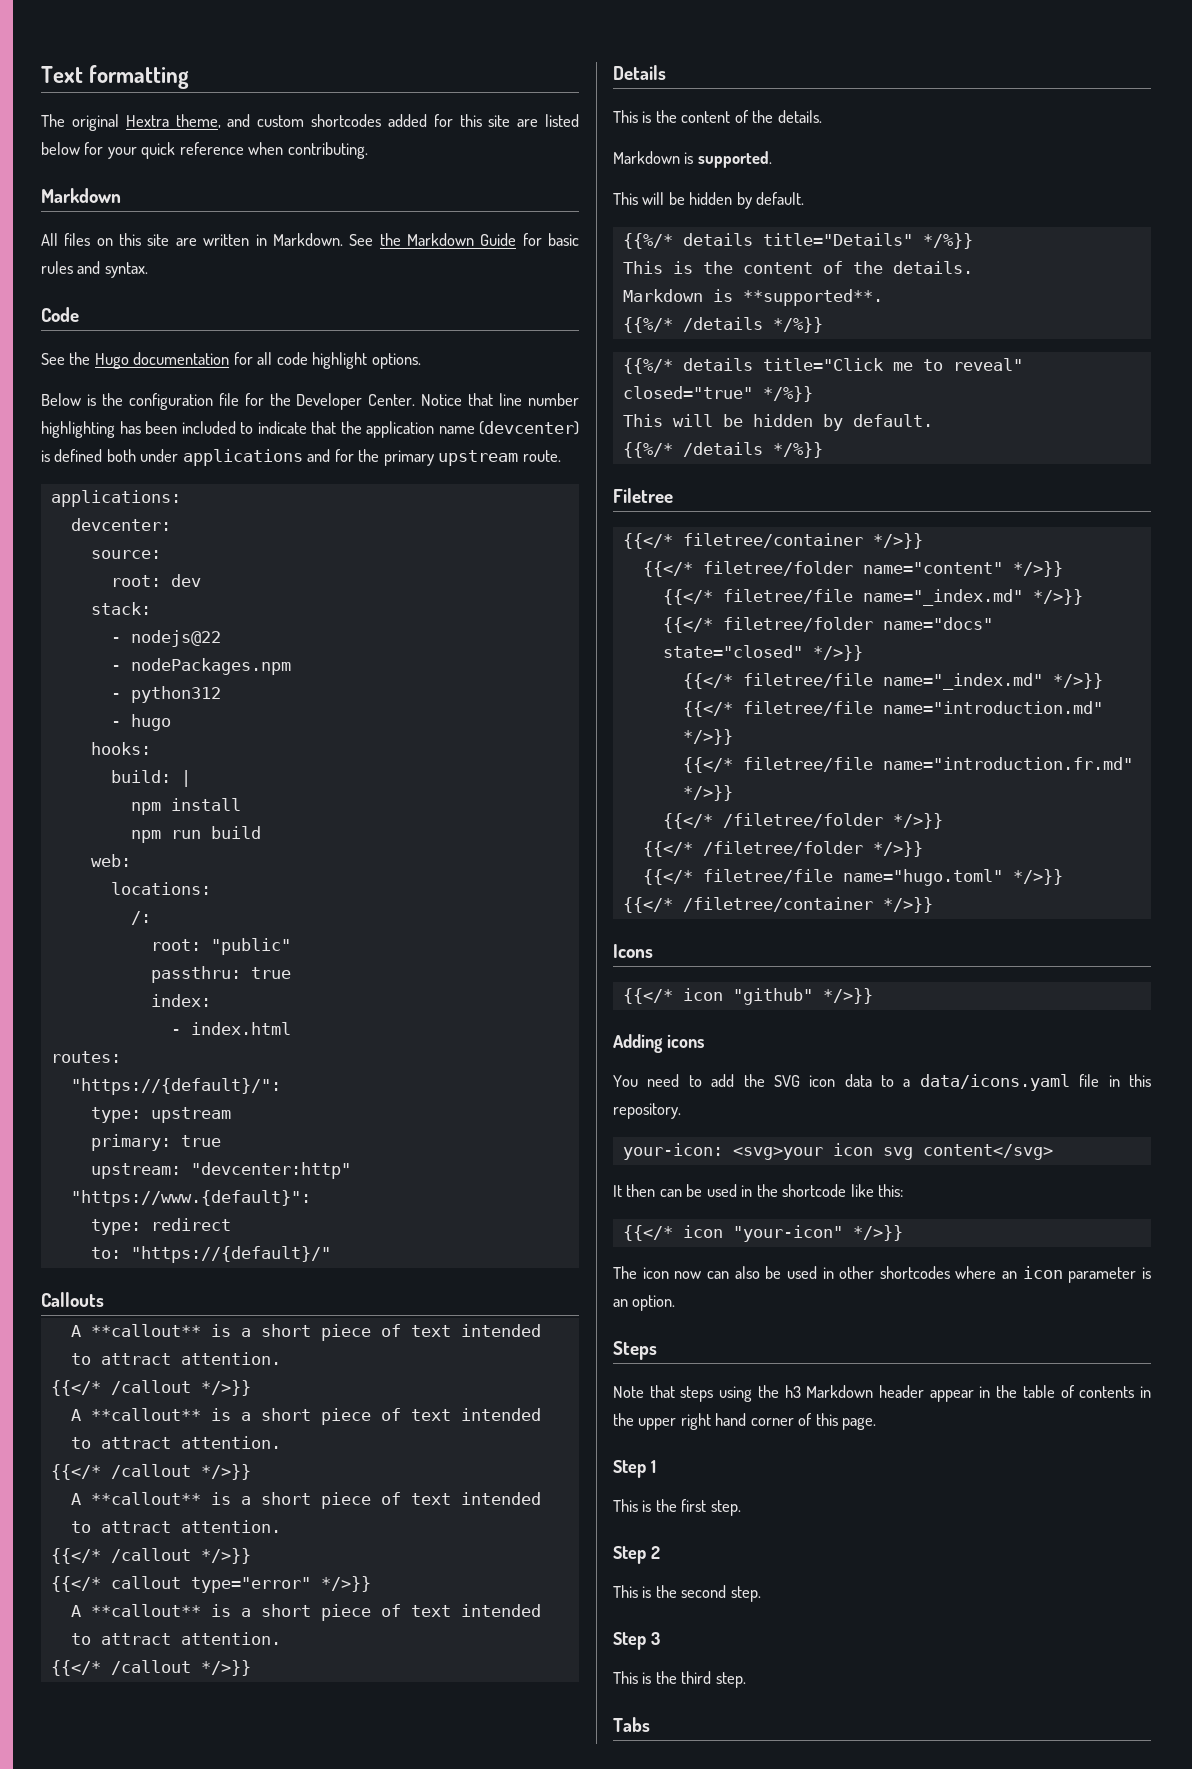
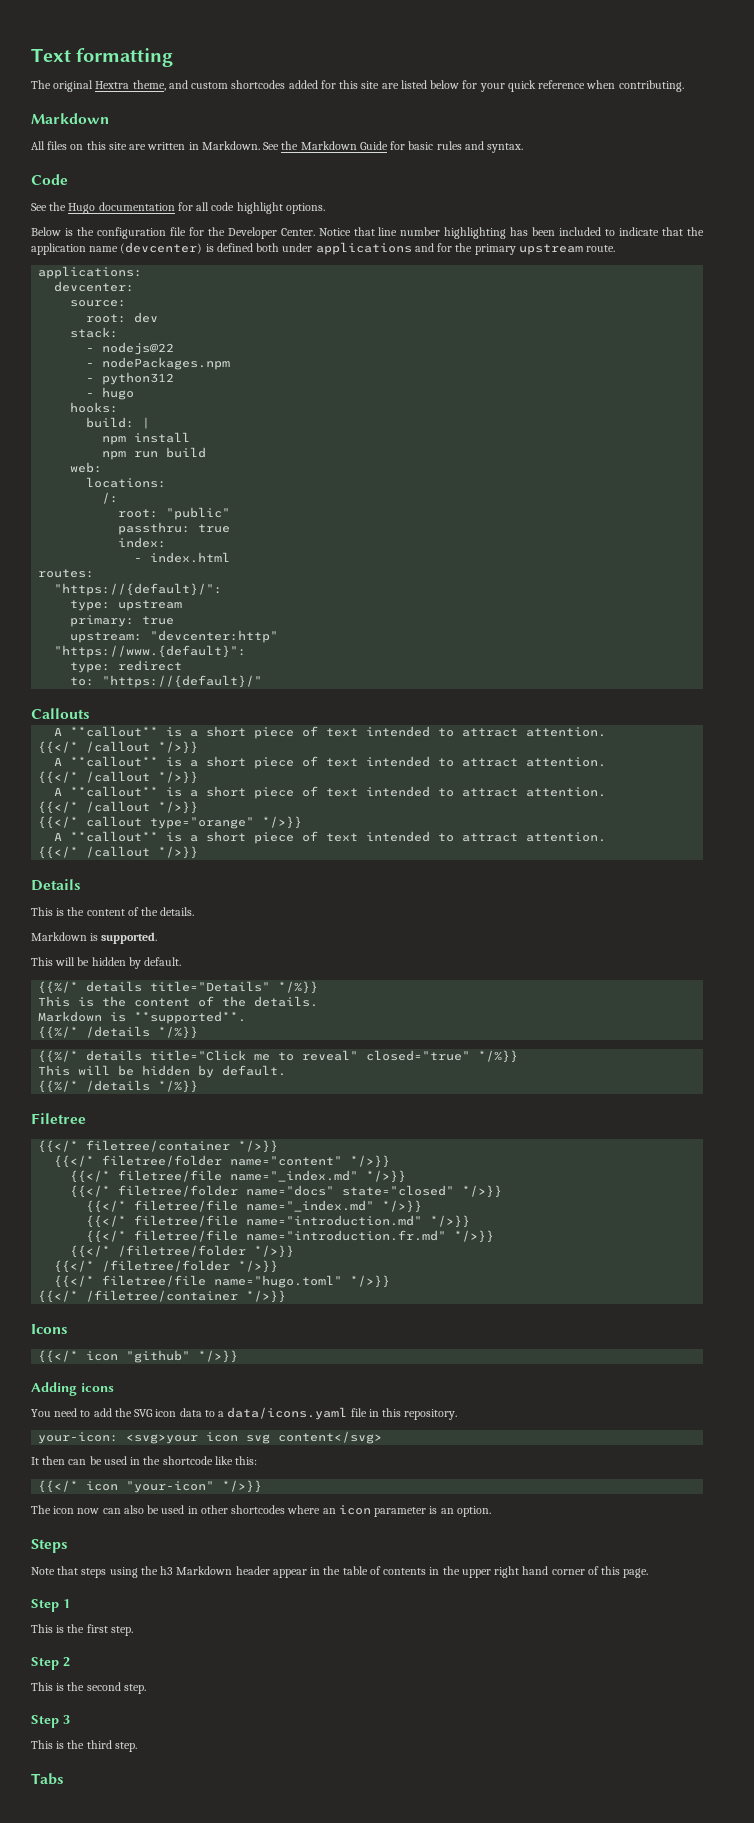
- {{</* callout type="error" */>}}
+ {{</* callout type="orange" */>}}

